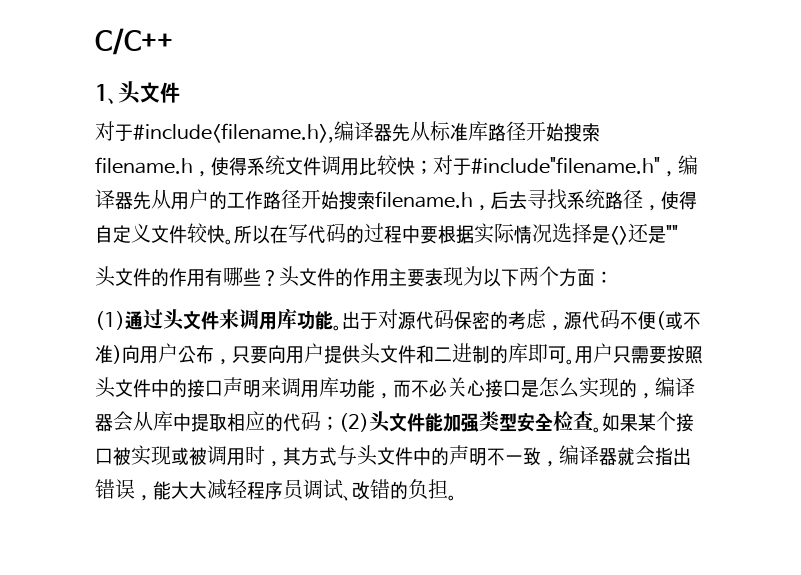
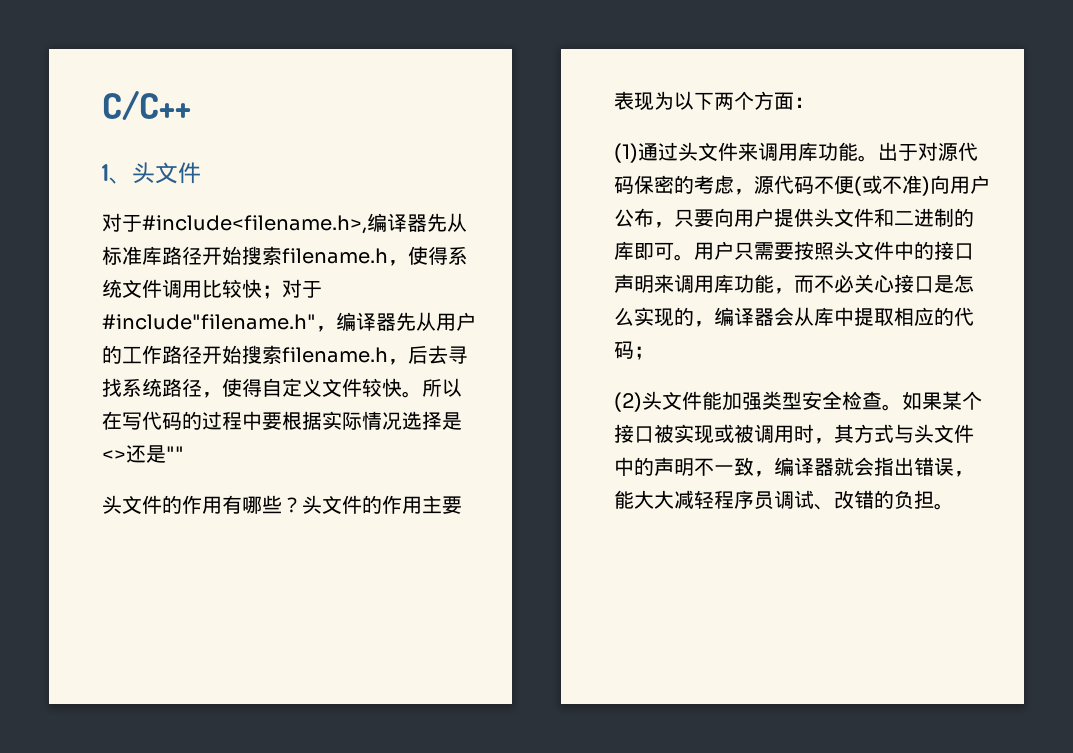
- 用户只需要按照头文件中的接口声明来调用库功能，而不必关心接口是怎么实现的，编译器会从库中提取相应的代码；(2)头文件能加强类型安全检查。
+ 用户只需要按照头文件中的接口声明来调用库功能，而不必关心接口是怎么实现的，编译器会从库中提取相应的代码；
+ (2)头文件能加强类型安全检查。

